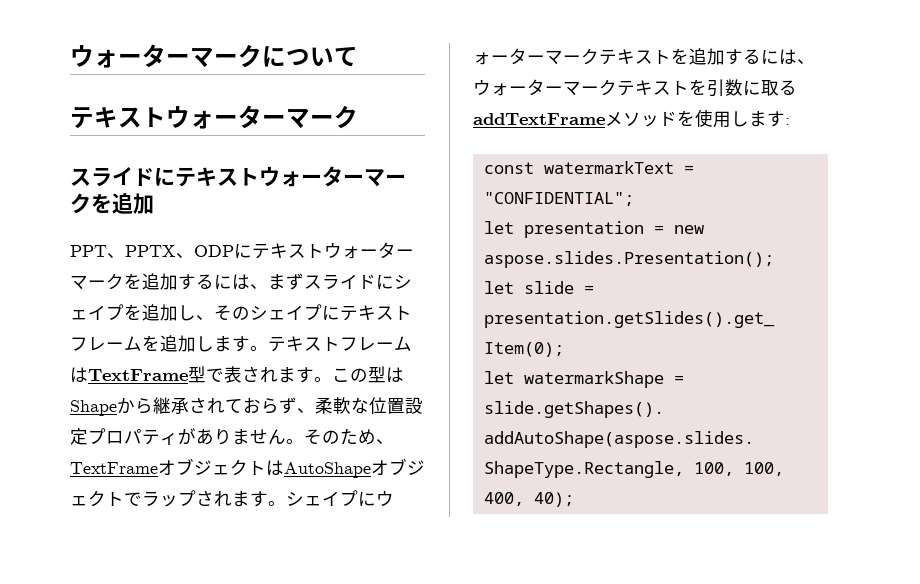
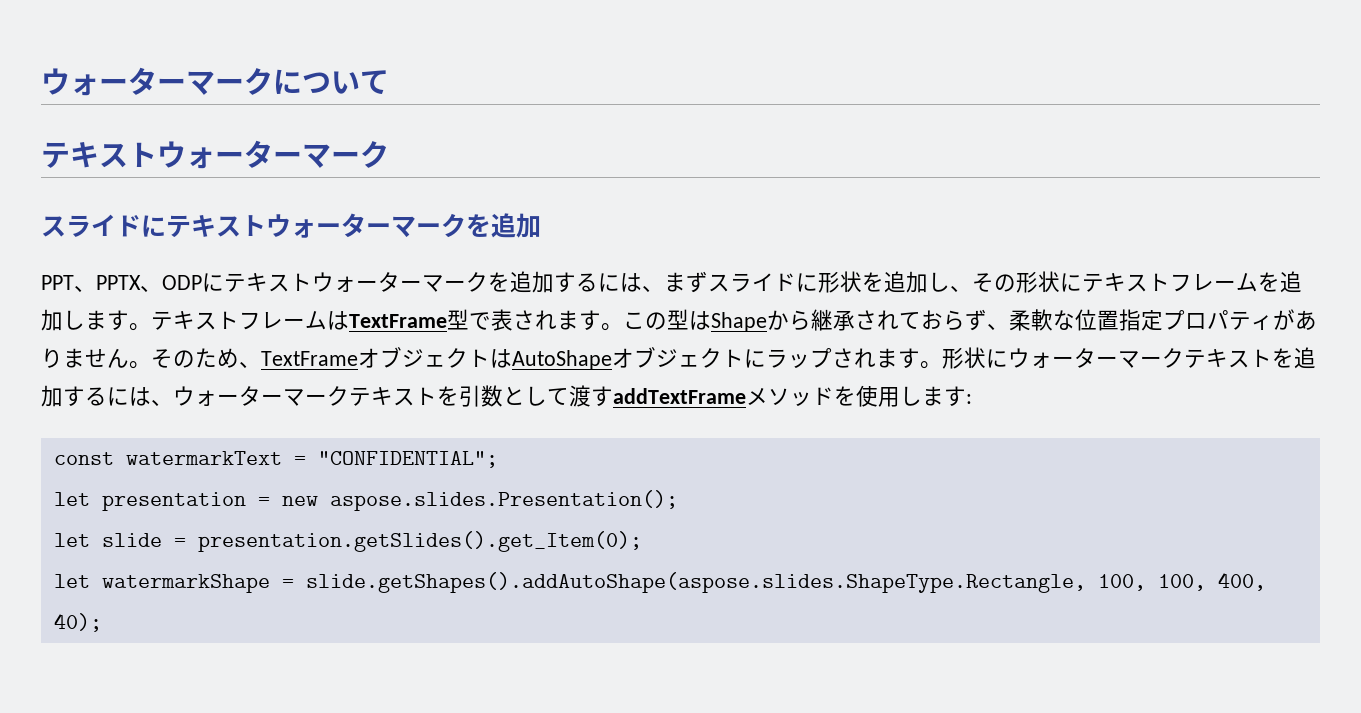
- PPT、PPTX、ODPにテキストウォーターマークを追加するには、まずスライドにシェイプを追加し、そのシェイプにテキストフレームを追加します。
+ PPT、PPTX、ODPにテキストウォーターマークを追加するには、まずスライドに形状を追加し、その形状にテキストフレームを追加します。
- この型はShapeから継承されておらず、柔軟な位置設定プロパティがありません。
+ この型はShapeから継承されておらず、柔軟な位置指定プロパティがありません。
- そのため、TextFrameオブジェクトはAutoShapeオブジェクトでラップされます。
+ そのため、TextFrameオブジェクトはAutoShapeオブジェクトにラップされます。
- シェイプにウォーターマークテキストを追加するには、ウォーターマークテキストを引数に取るaddTextFrameメソッドを使用します:
+ 形状にウォーターマークテキストを追加するには、ウォーターマークテキストを引数として渡すaddTextFrameメソッドを使用します:

